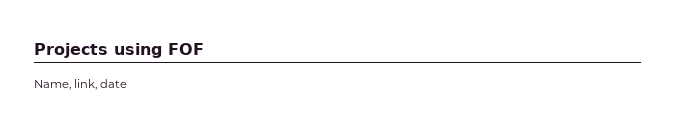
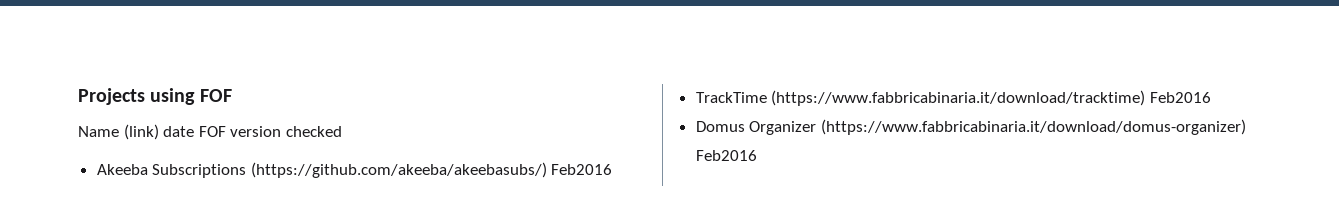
- Name, link, date
+ Name (link) date FOF version checked
+ Akeeba Subscriptions (https://github.com/akeeba/akeebasubs/) Feb2016
+ TrackTime (https://www.fabbricabinaria.it/download/tracktime) Feb2016
+ Domus Organizer (https://www.fabbricabinaria.it/download/domus-organizer) Feb2016

